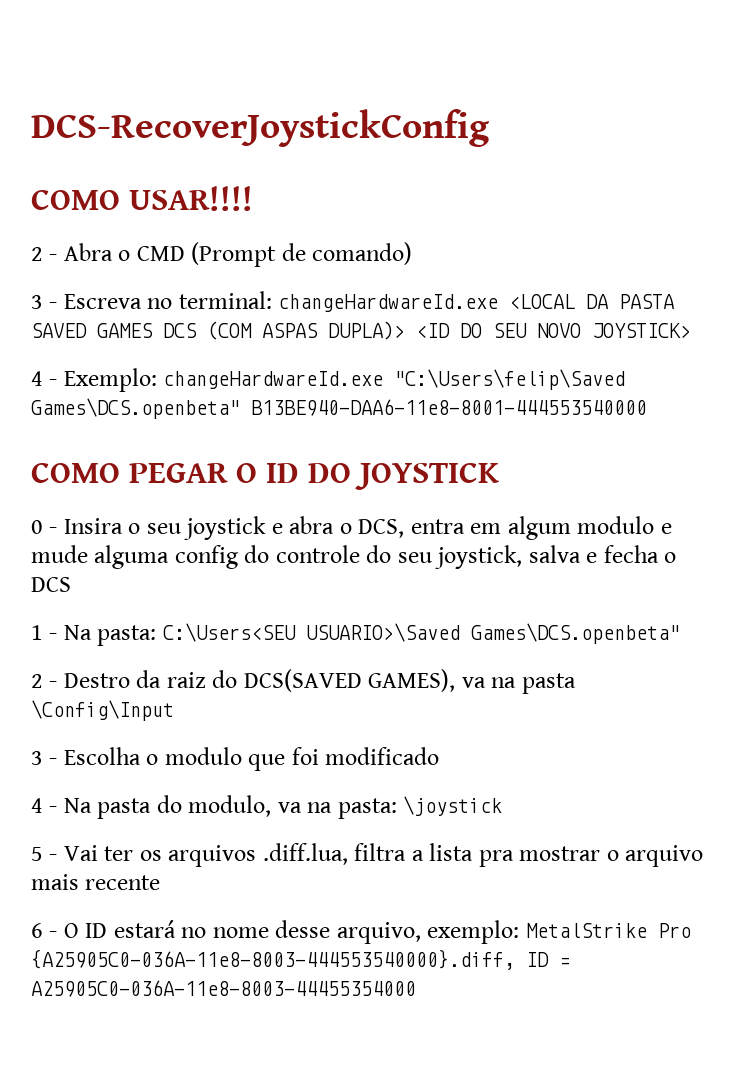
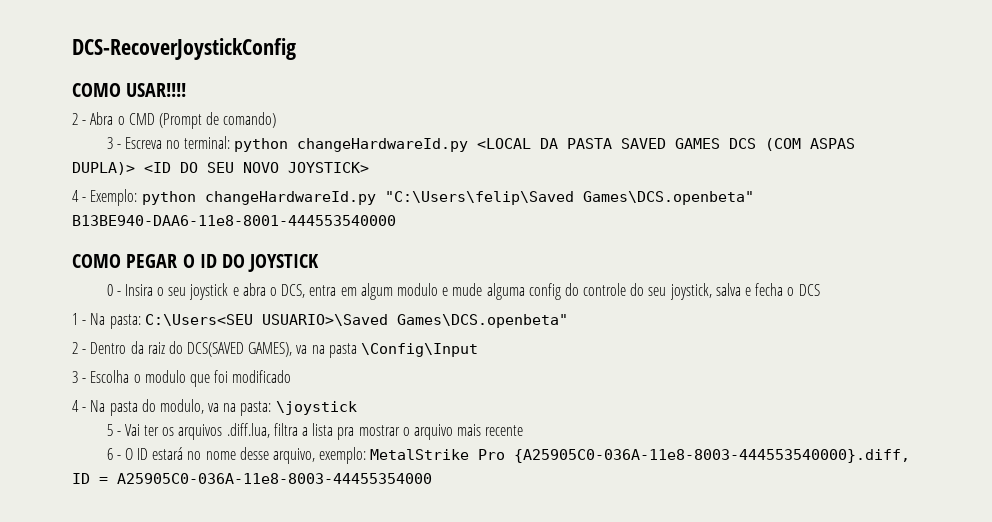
- 3 - Escreva no terminal: changeHardwareId.exe <LOCAL DA PASTA SAVED GAMES DCS (COM ASPAS DUPLA)> <ID DO SEU NOVO JOYSTICK>
+ 3 - Escreva no terminal: python changeHardwareId.py <LOCAL DA PASTA SAVED GAMES DCS (COM ASPAS DUPLA)> <ID DO SEU NOVO JOYSTICK>
- 4 - Exemplo: changeHardwareId.exe "C:\Users\felip\Saved Games\DCS.openbeta" B13BE940-DAA6-11e8-8001-444553540000
+ 4 - Exemplo: python changeHardwareId.py "C:\Users\felip\Saved Games\DCS.openbeta" B13BE940-DAA6-11e8-8001-444553540000
- 2 - Destro da raiz do DCS(SAVED GAMES), va na pasta \Config\Input
+ 2 - Dentro da raiz do DCS(SAVED GAMES), va na pasta \Config\Input

